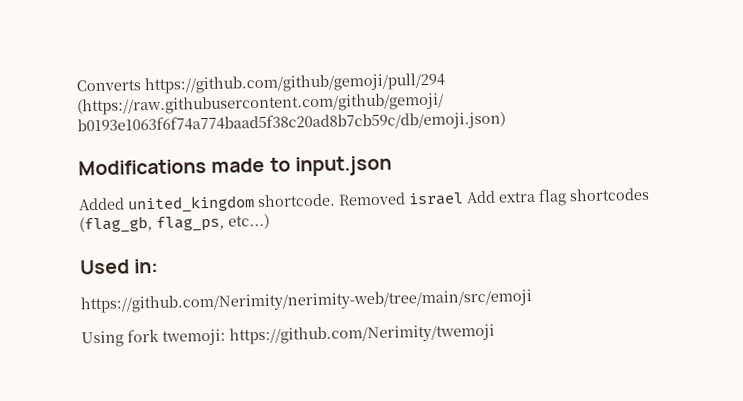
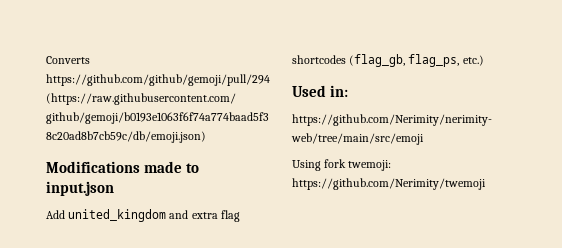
- Added united_kingdom shortcode. Removed israel Add extra flag shortcodes (flag_gb, flag_ps, etc...)
+ Add united_kingdom and extra flag shortcodes (flag_gb, flag_ps, etc.)

